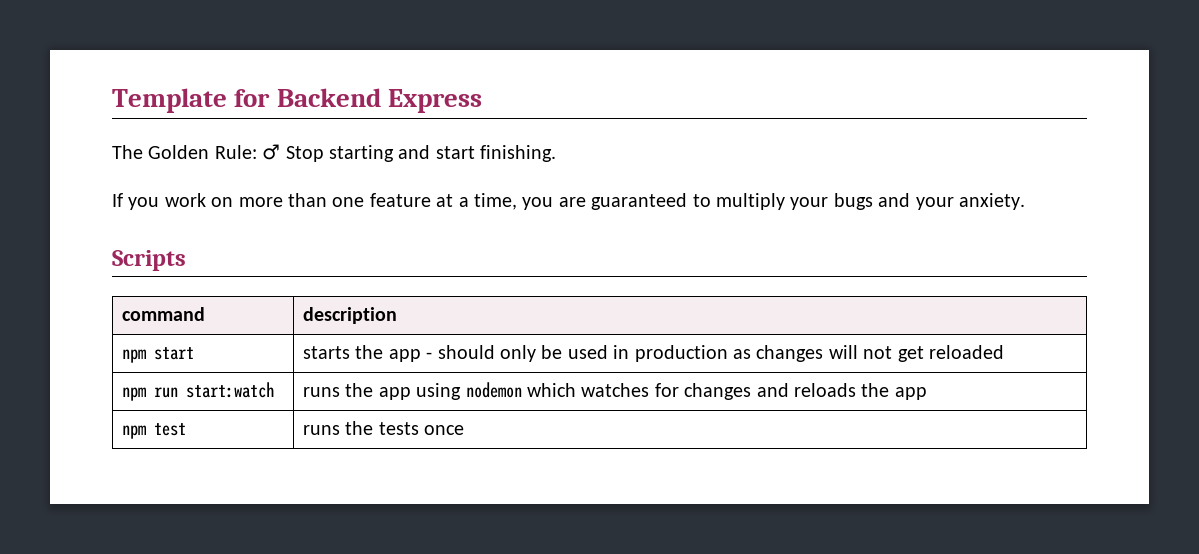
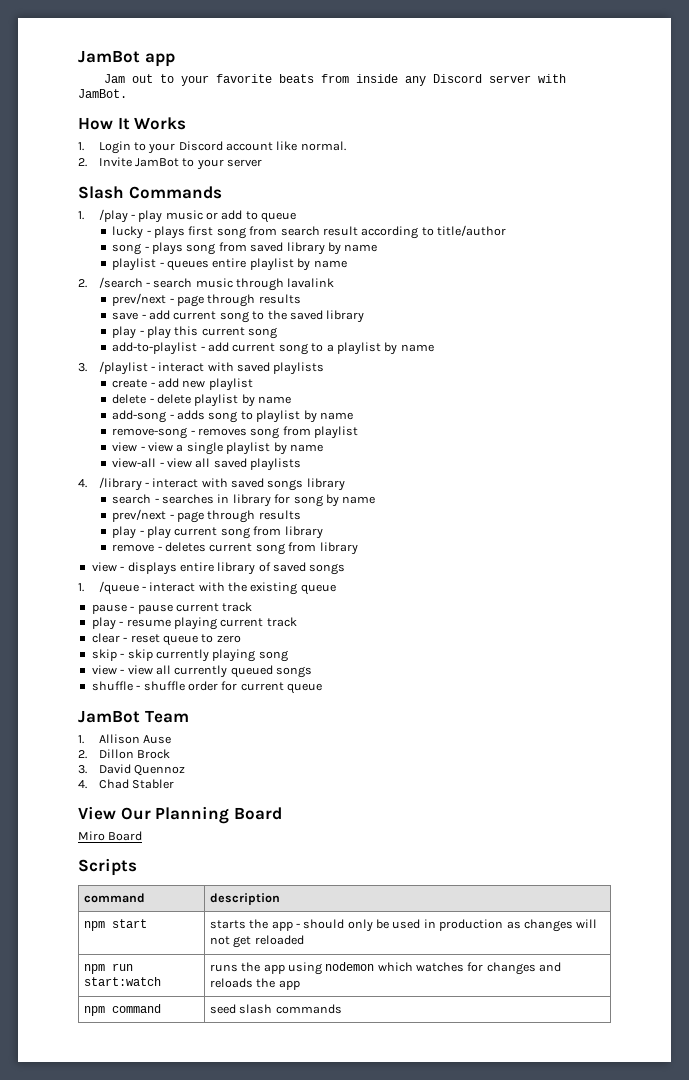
- Template for Backend Express
- The Golden Rule: ♂ Stop starting and start finishing.
- If you work on more than one feature at a time, you are guaranteed to multiply your bugs and your anxiety.
+ JamBot app
+ Jam out to your favorite beats from inside any Discord server with JamBot.
+ How It Works
+ 1. Login to your Discord account like normal.
+ 2. Invite JamBot to your server
+ Slash Commands
+ 1. /play - play music or add to queue
+ lucky - plays first song from search result according to title/author
+ song - plays song from saved library by name
+ playlist - queues entire playlist by name
+ 2. /search - search music through lavalink
+ prev/next - page through results
+ save - add current song to the saved library
+ play - play this current song
+ add-to-playlist - add current song to a playlist by name
+ 3. /playlist - interact with saved playlists
+ create - add new playlist
+ delete - delete playlist by name
+ add-song - adds song to playlist by name
+ remove-song - removes song from playlist
+ view - view a single playlist by name
+ view-all - view all saved playlists
+ 4. /library - interact with saved songs library
+ search - searches in library for song by name
+ prev/next - page through results
+ play - play current song from library
+ remove - deletes current song from library
+ view - displays entire library of saved songs
+ 1. /queue - interact with the existing queue
+ pause - pause current track
+ play - resume playing current track
+ clear - reset queue to zero
+ skip - skip currently playing song
+ view - view all currently queued songs
+ shuffle - shuffle order for current queue
+ JamBot Team
+ 1. Allison Ause
+ 2. Dillon Brock
+ 3. David Quennoz
+ 4. Chad Stabler
+ View Our Planning Board
+ Miro Board
- npm test | runs the tests once
+ npm command | seed slash commands

